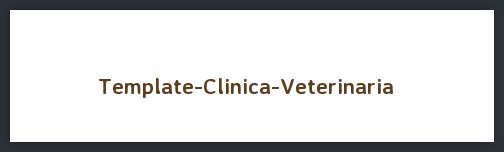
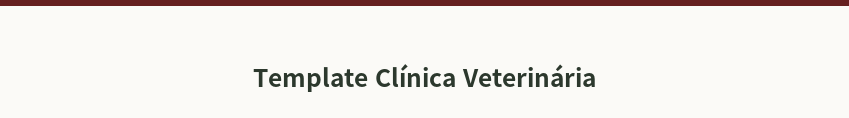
- Template-Clinica-Veterinaria
+ Template Clínica Veterinária

